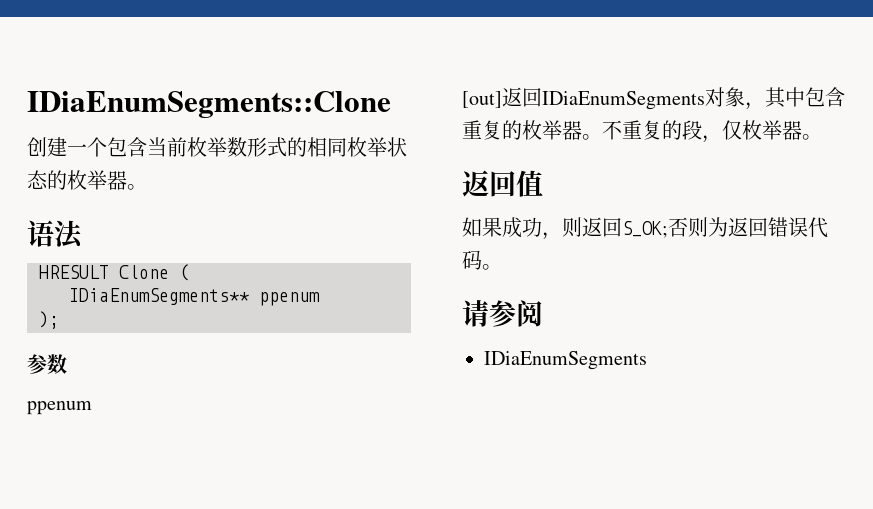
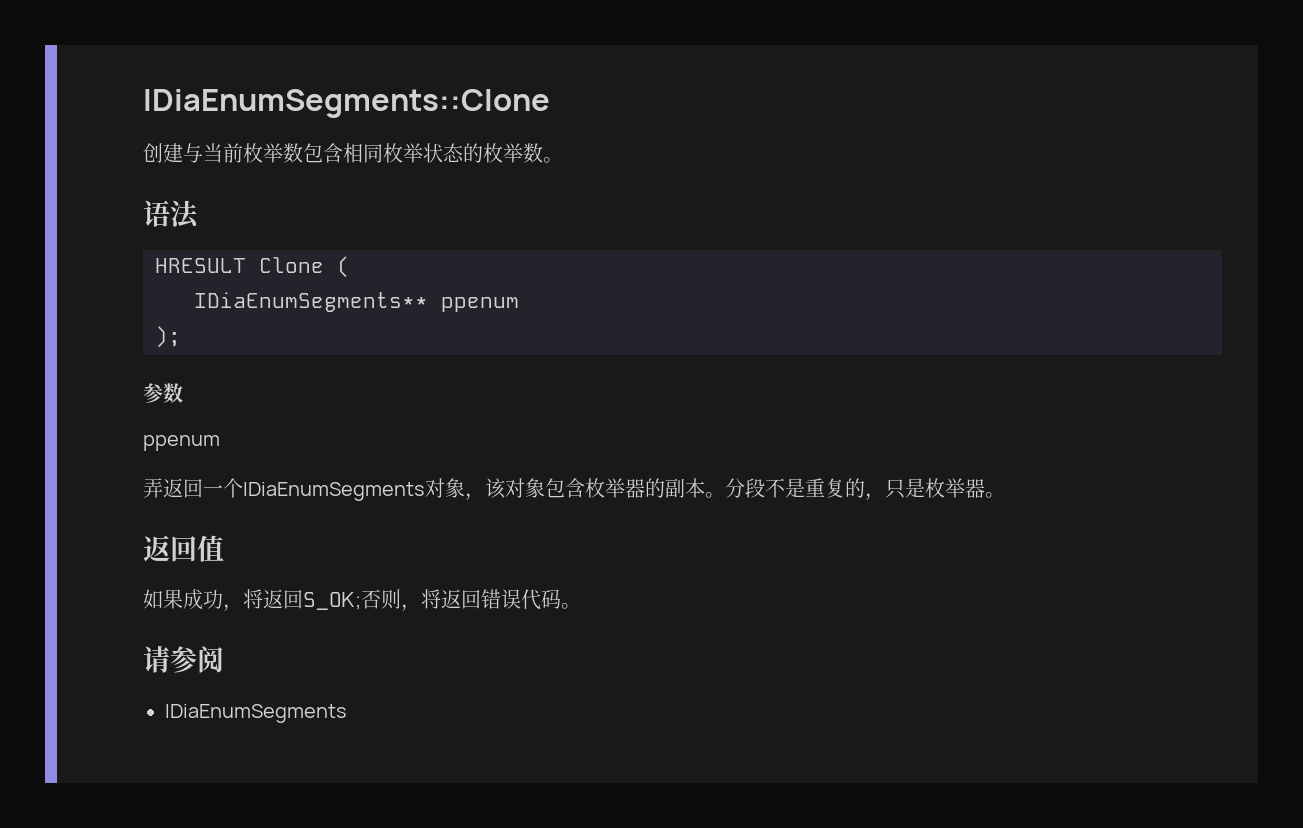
- 创建一个包含当前枚举数形式的相同枚举状态的枚举器。
+ 创建与当前枚举数包含相同枚举状态的枚举数。
- [out]返回IDiaEnumSegments对象，其中包含重复的枚举器。不重复的段，仅枚举器。
+ 弄返回一个IDiaEnumSegments对象，该对象包含枚举器的副本。分段不是重复的，只是枚举器。
- 如果成功，则返回S_OK;否则为返回错误代码。
+ 如果成功，将返回S_OK;否则，将返回错误代码。

